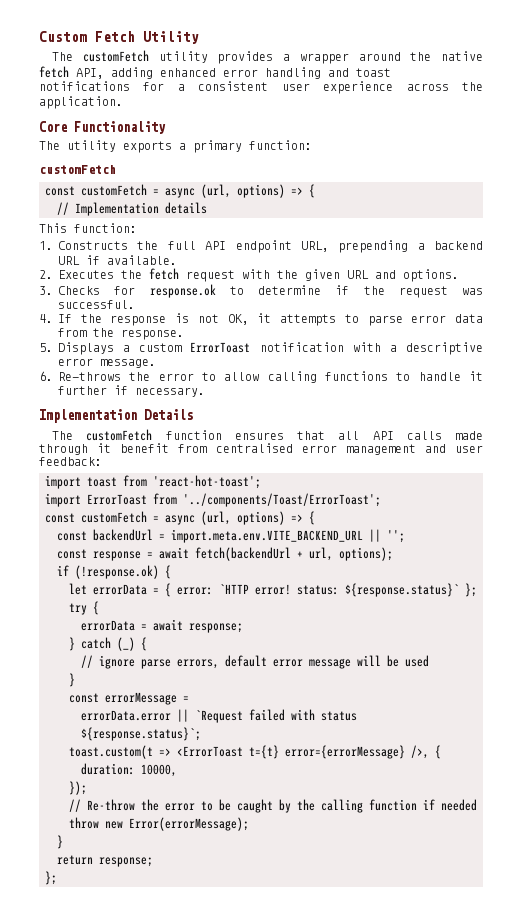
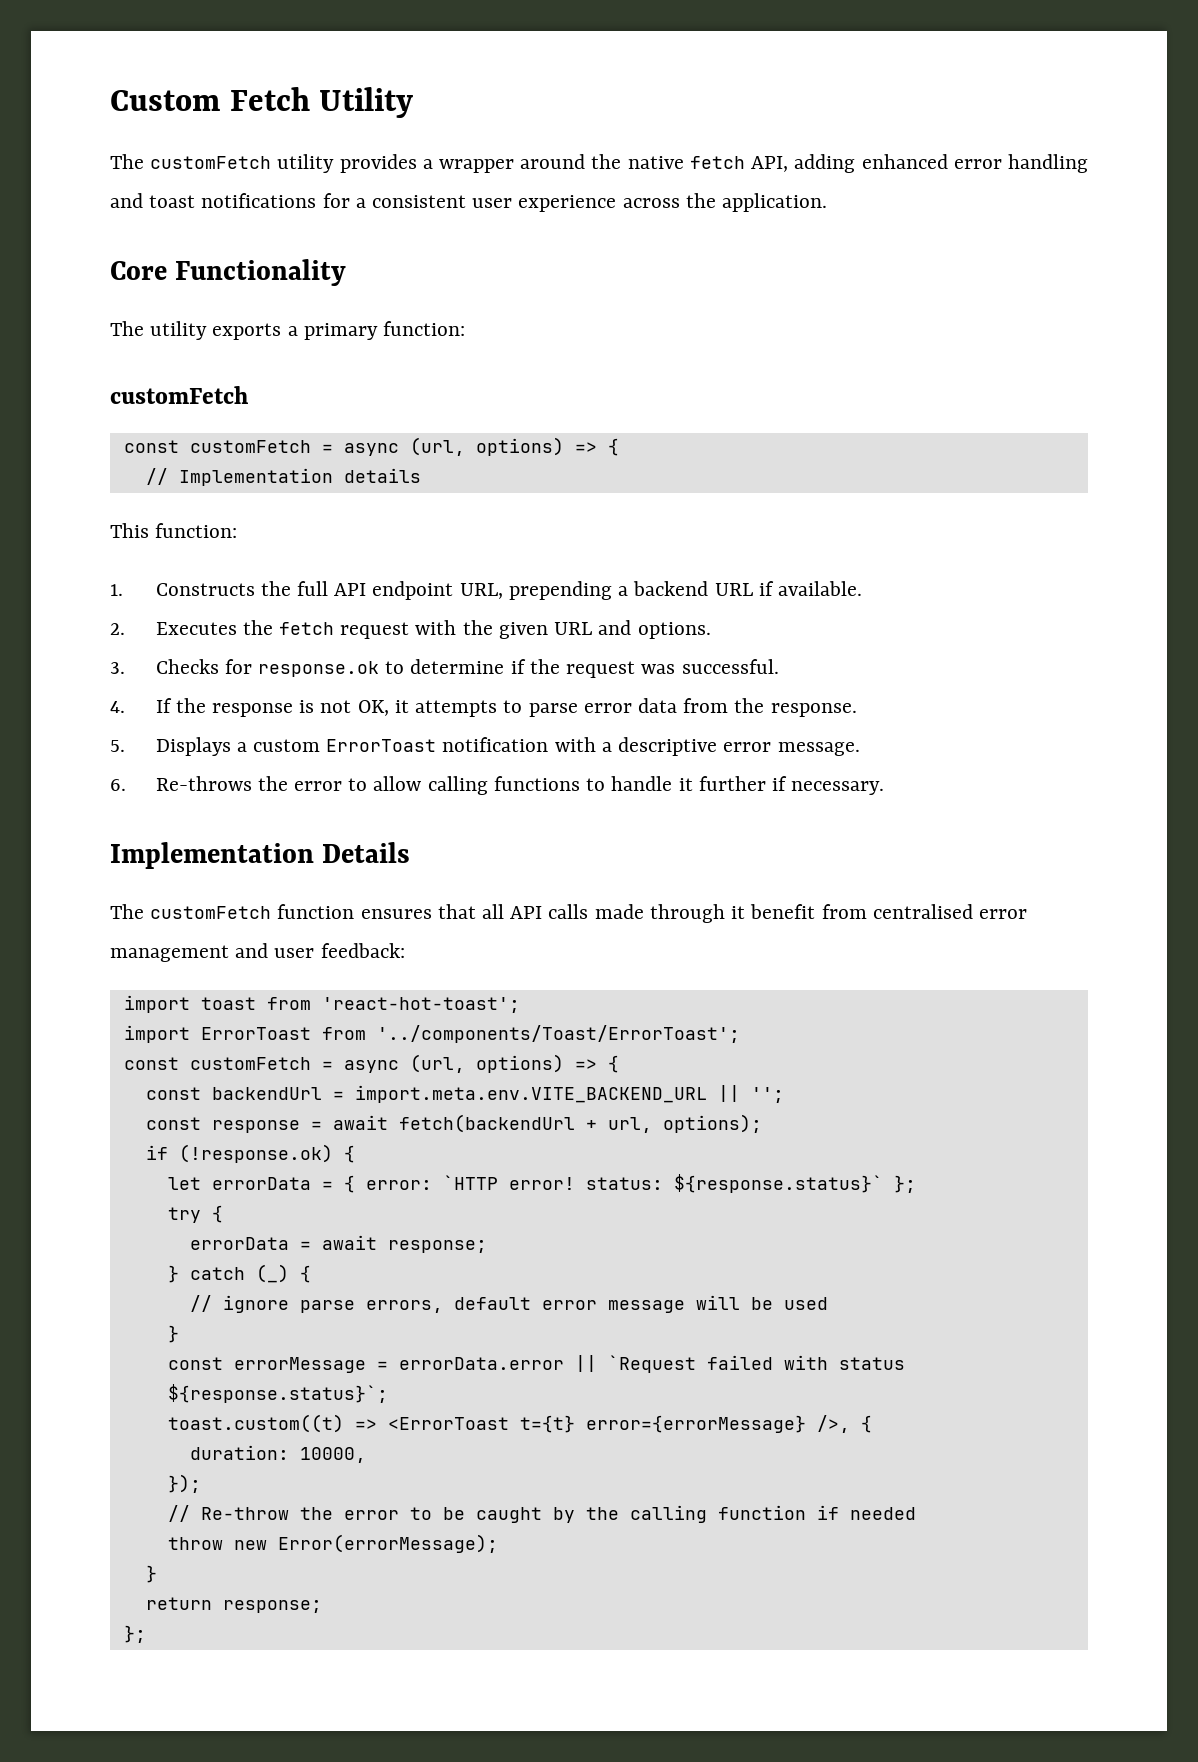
- const errorMessage =
- errorData.error || `Request failed with status ${response.status}`;
+ const errorMessage = errorData.error || `Request failed with status ${response.status}`;
- toast.custom(t => <ErrorToast t={t} error={errorMessage} />, {
+ toast.custom((t) => <ErrorToast t={t} error={errorMessage} />, {

